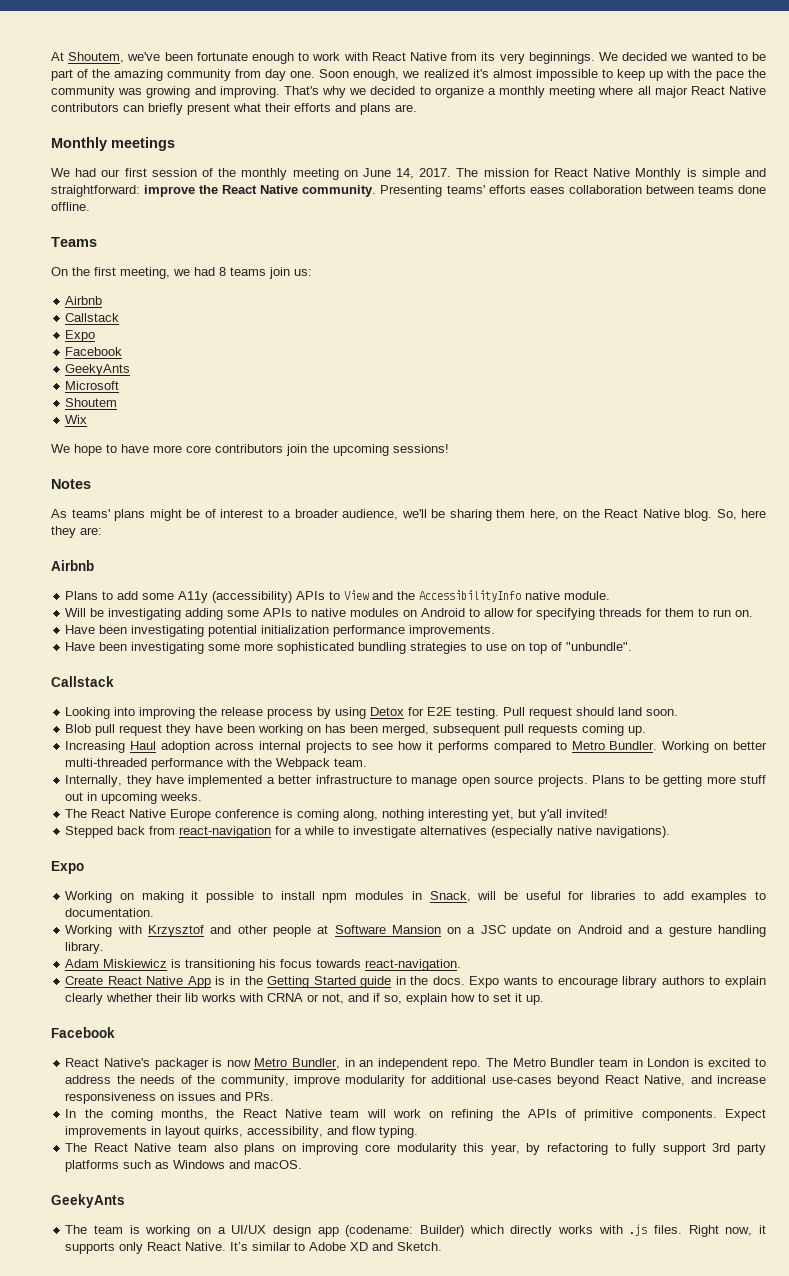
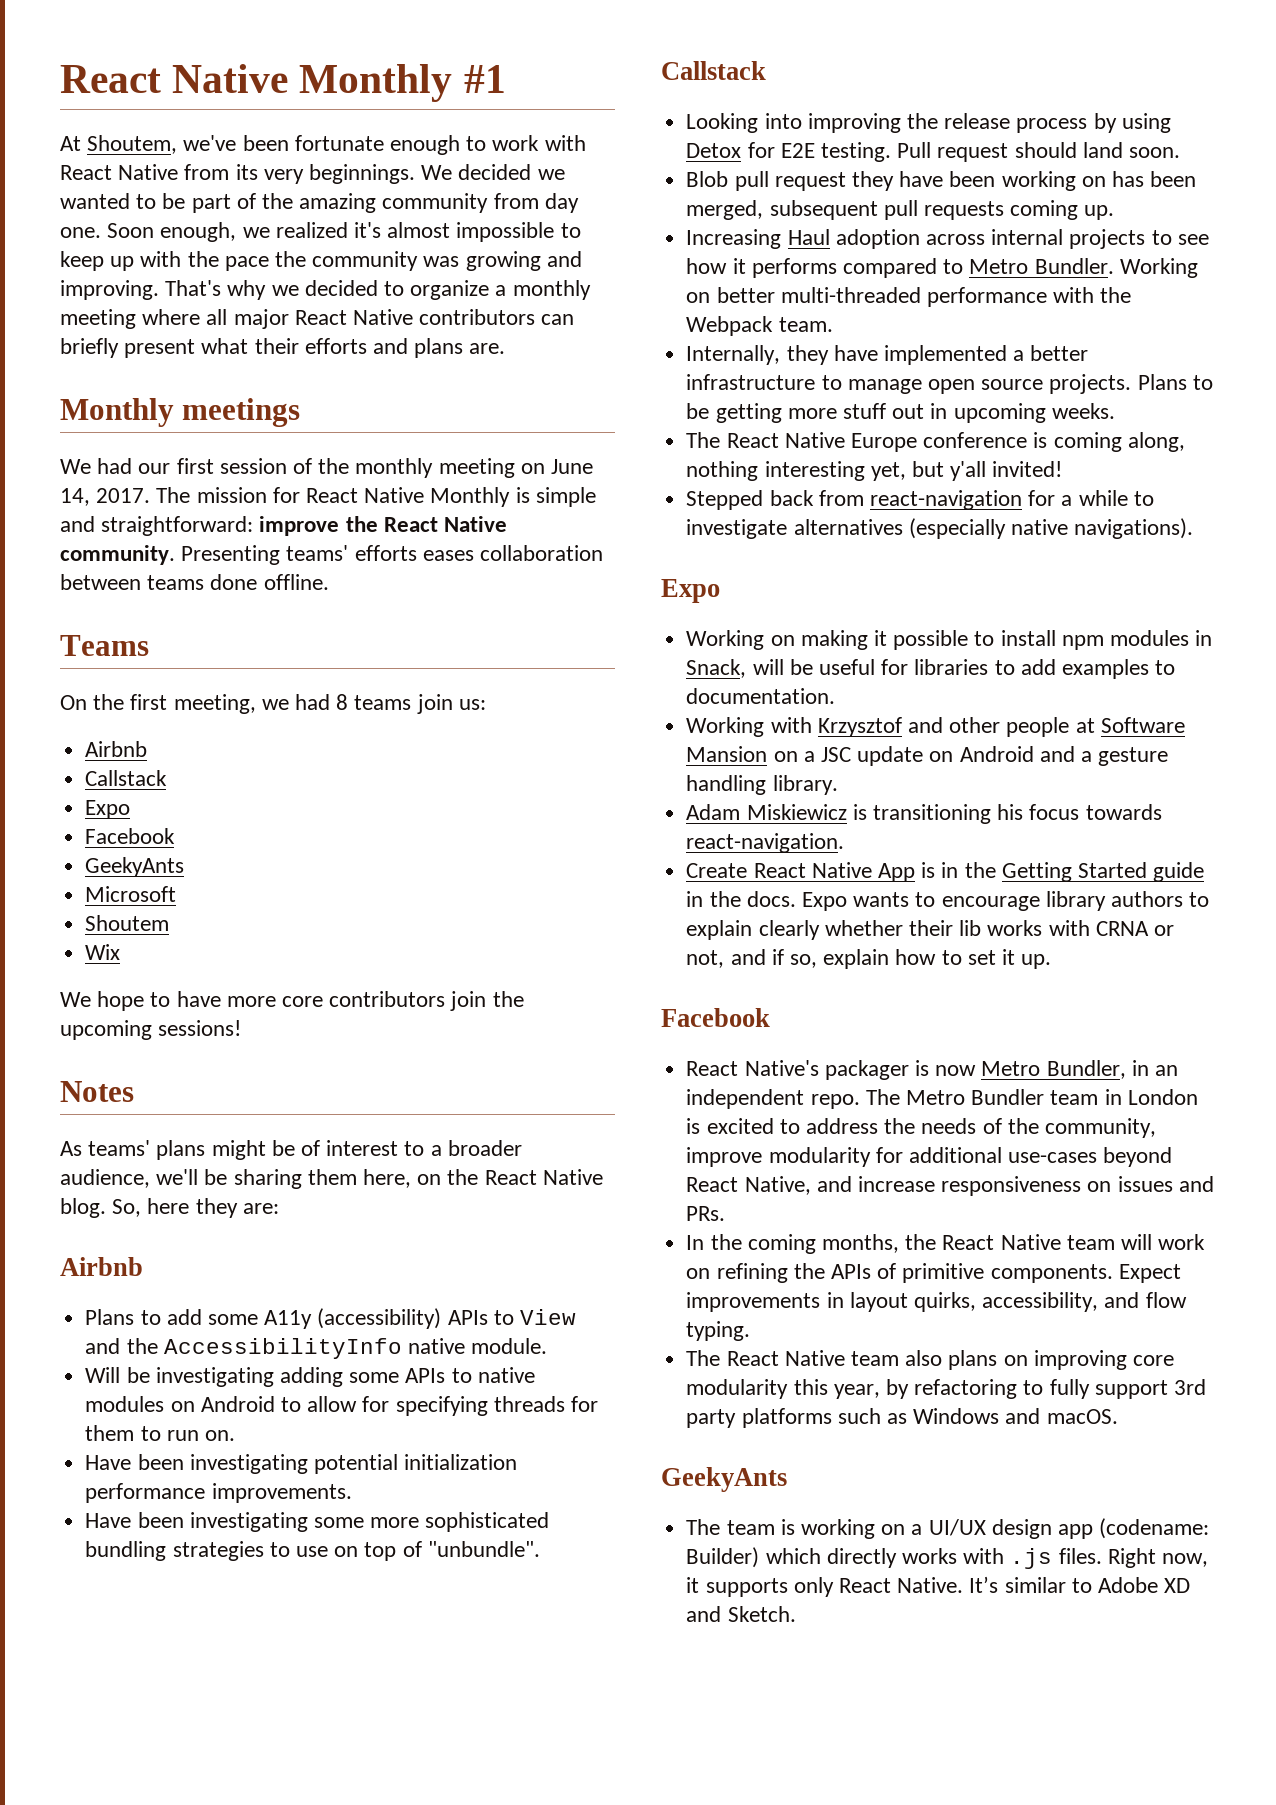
+ React Native Monthly #1

